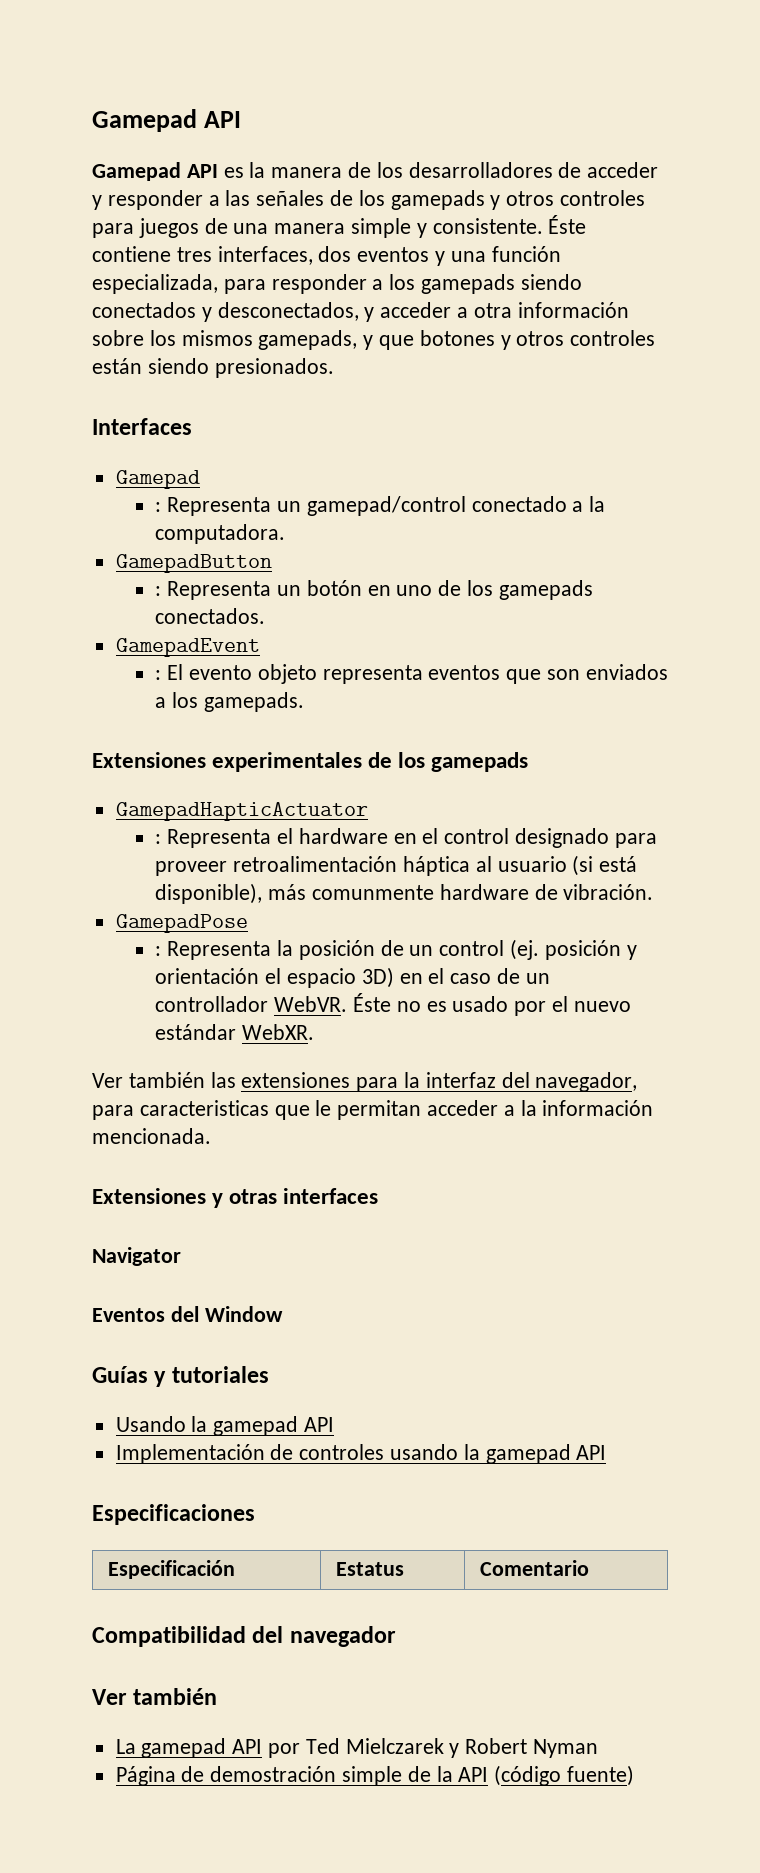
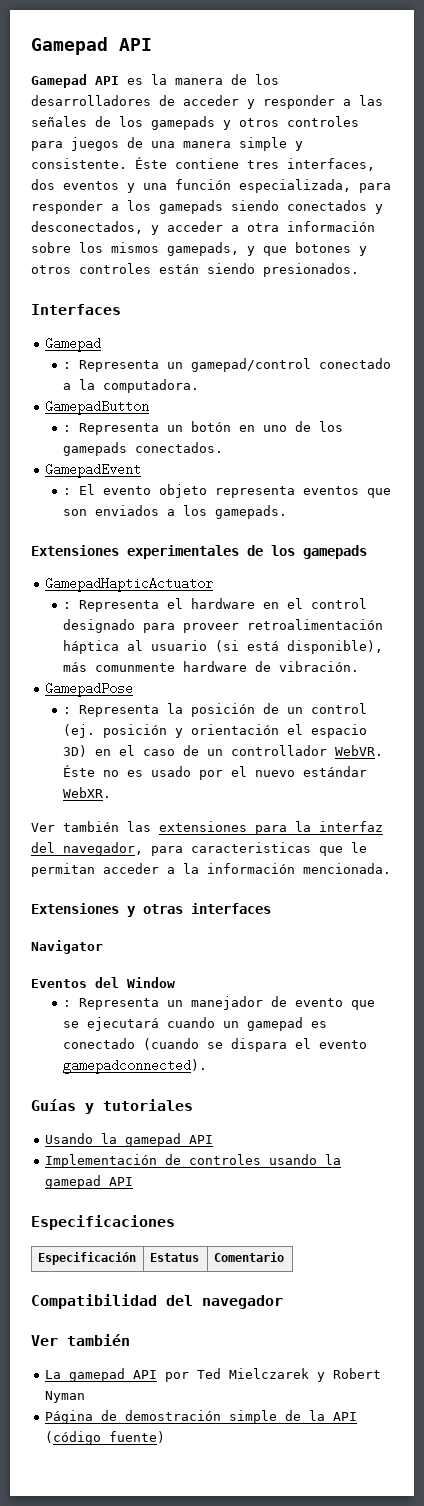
+ : Representa un manejador de evento que se ejecutará cuando un gamepad es conectado (cuando se dispara el evento gamepadconnected).

